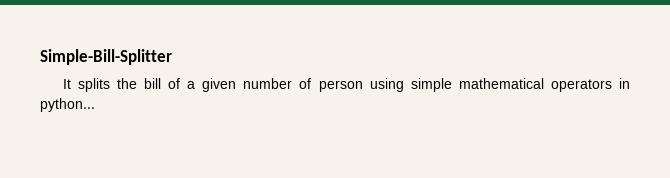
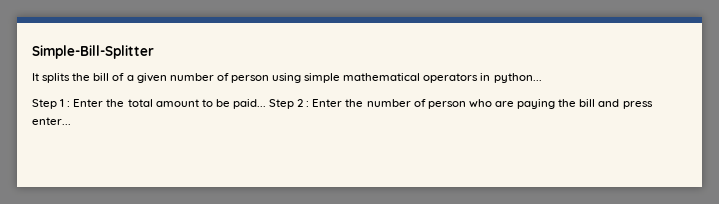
+ Step 1 : Enter the total amount to be paid... Step 2 : Enter the number of person who are paying the bill and press enter...

